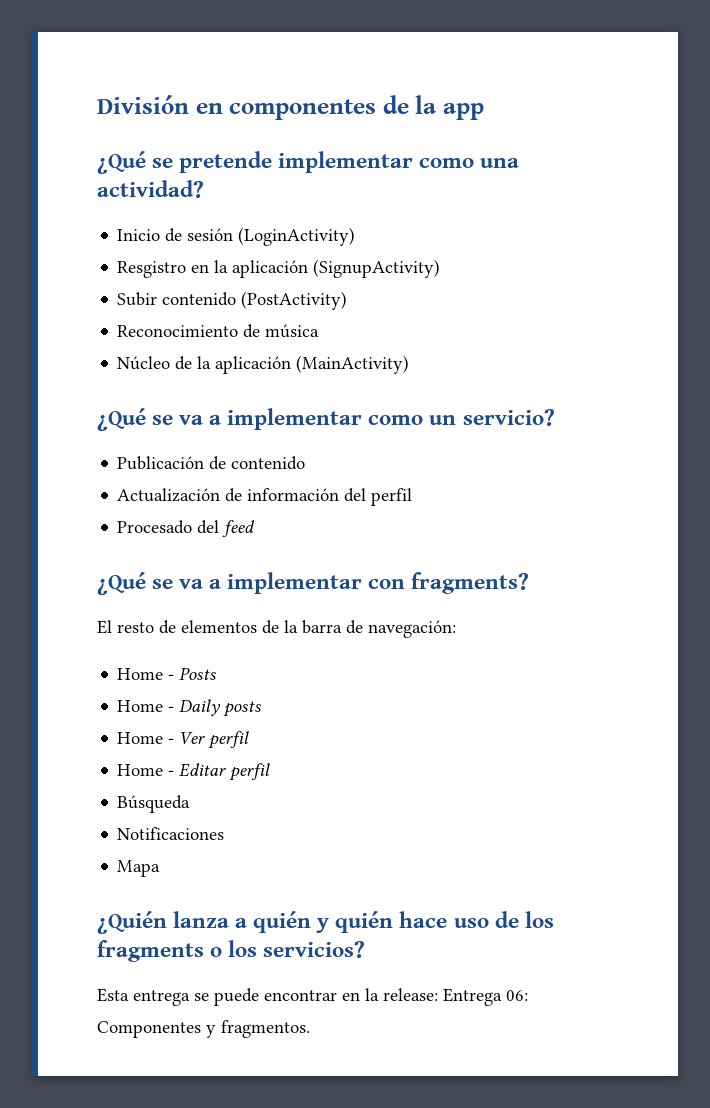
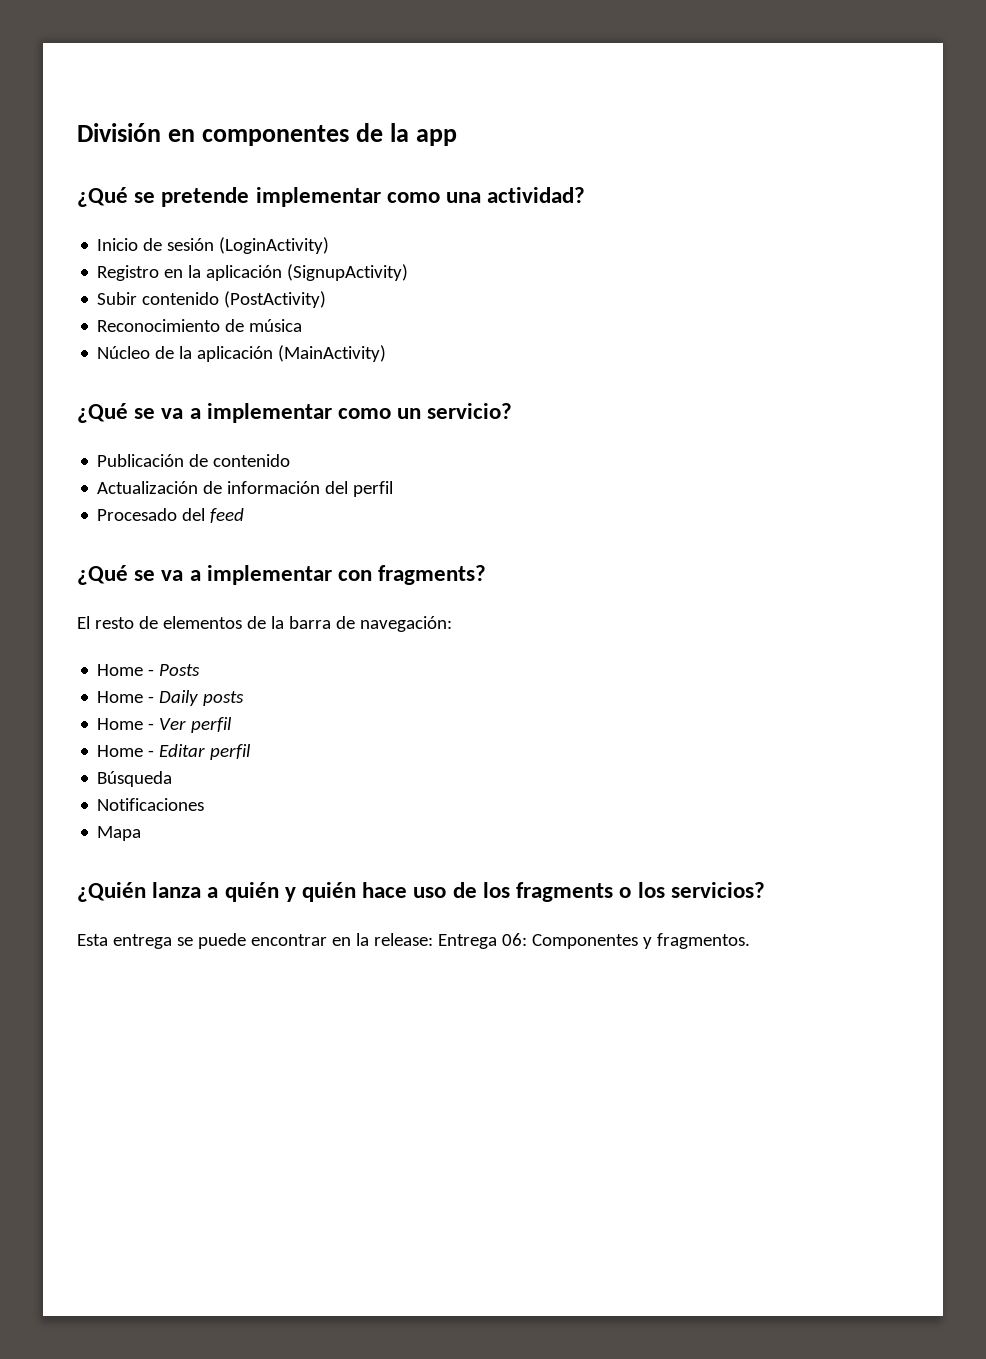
- Resgistro en la aplicación (SignupActivity)
+ Registro en la aplicación (SignupActivity)

